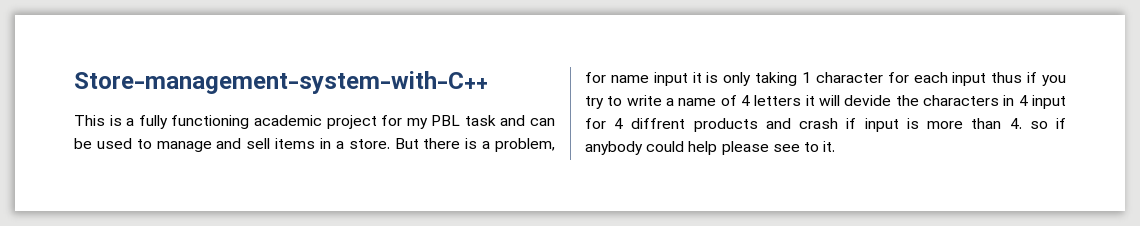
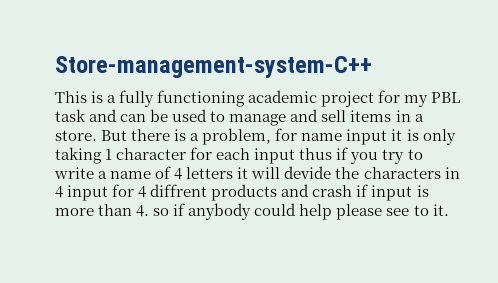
- Store-management-system-with-C++
+ Store-management-system-C++

